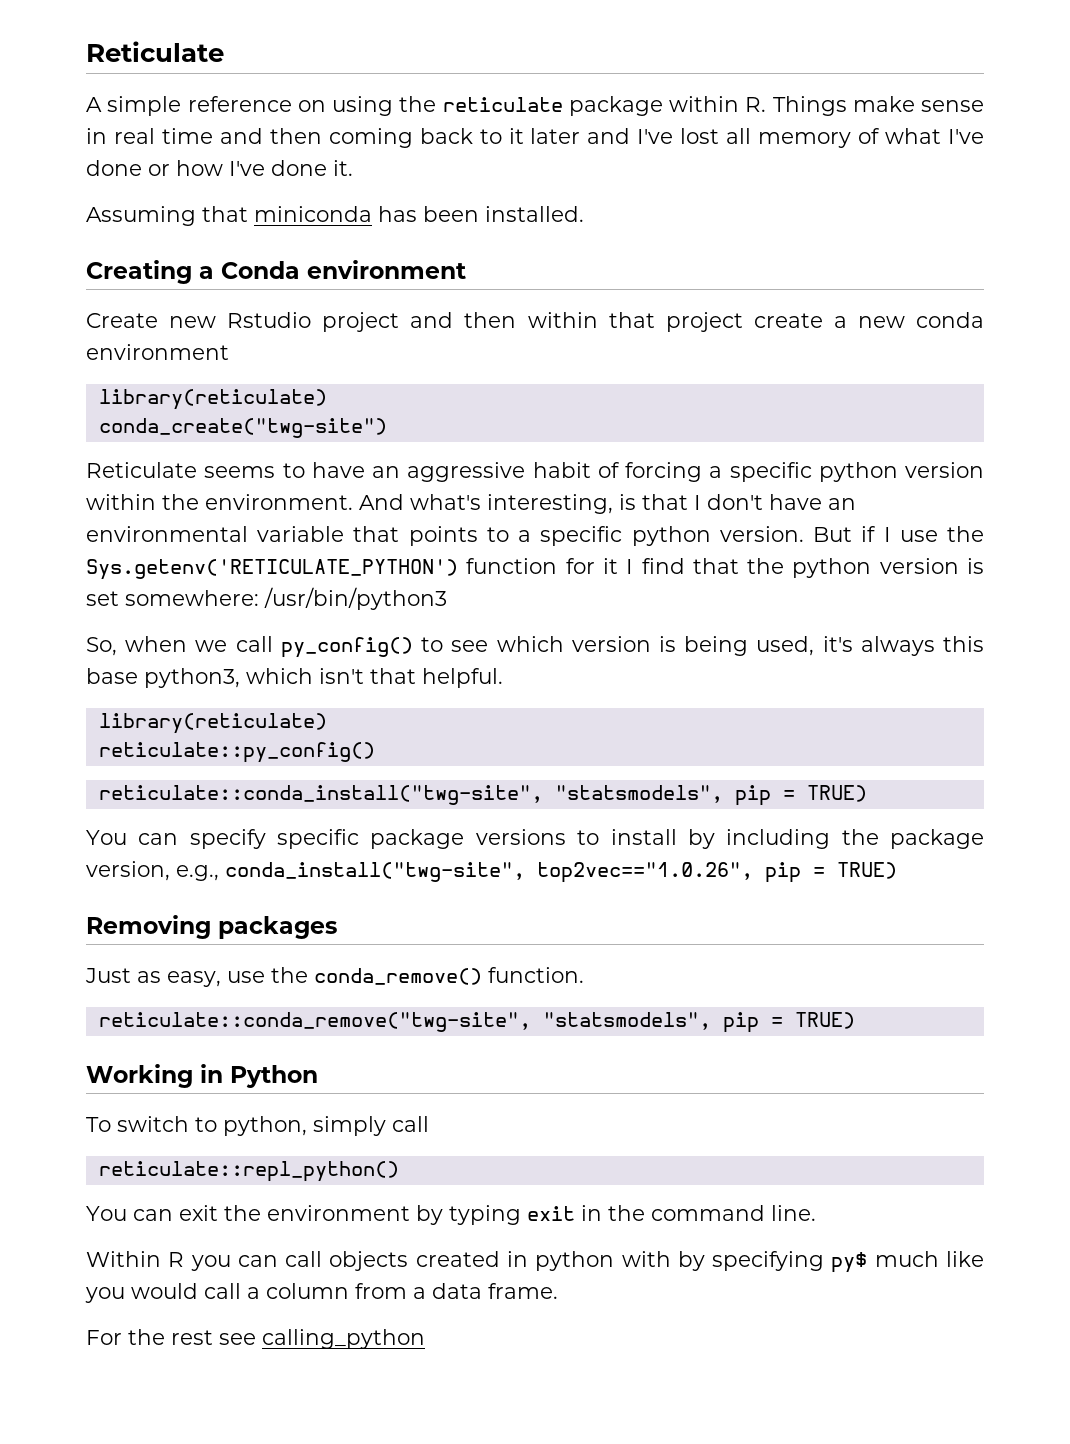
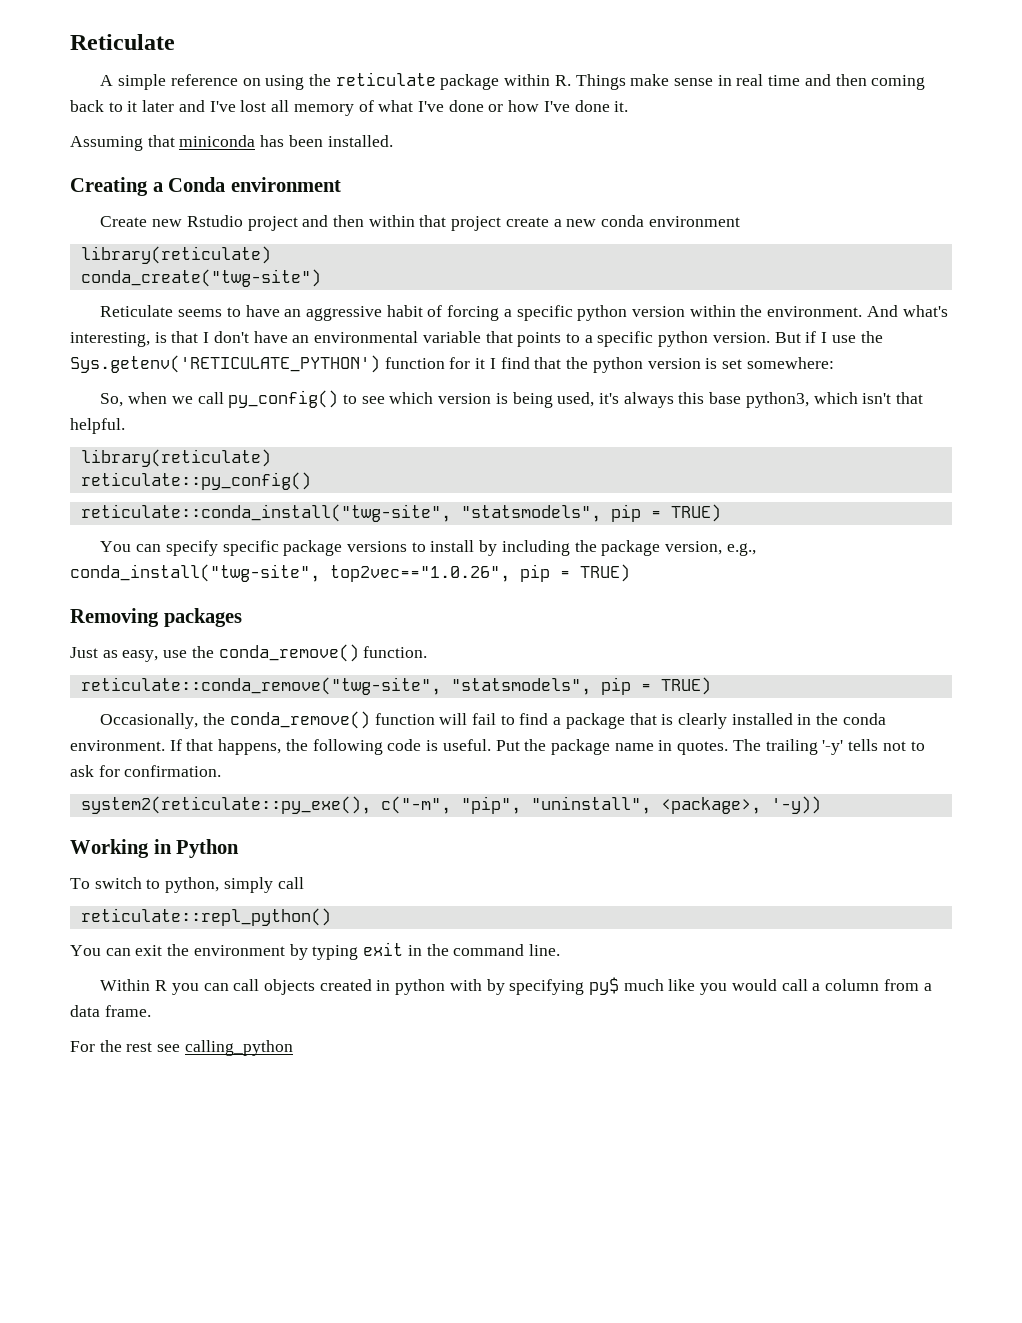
- But if I use the Sys.getenv('RETICULATE_PYTHON') function for it I find that the python version is set somewhere: /usr/bin/python3
+ But if I use the Sys.getenv('RETICULATE_PYTHON') function for it I find that the python version is set somewhere:
+ Occasionally, the conda_remove() function will fail to find a package that is clearly installed in the conda environment. If that happens, the following code is useful. Put the package name in quotes. The trailing '-y' tells not to ask for confirmation.
+ system2(reticulate::py_exe(), c("-m", "pip", "uninstall", <package>, '-y))

